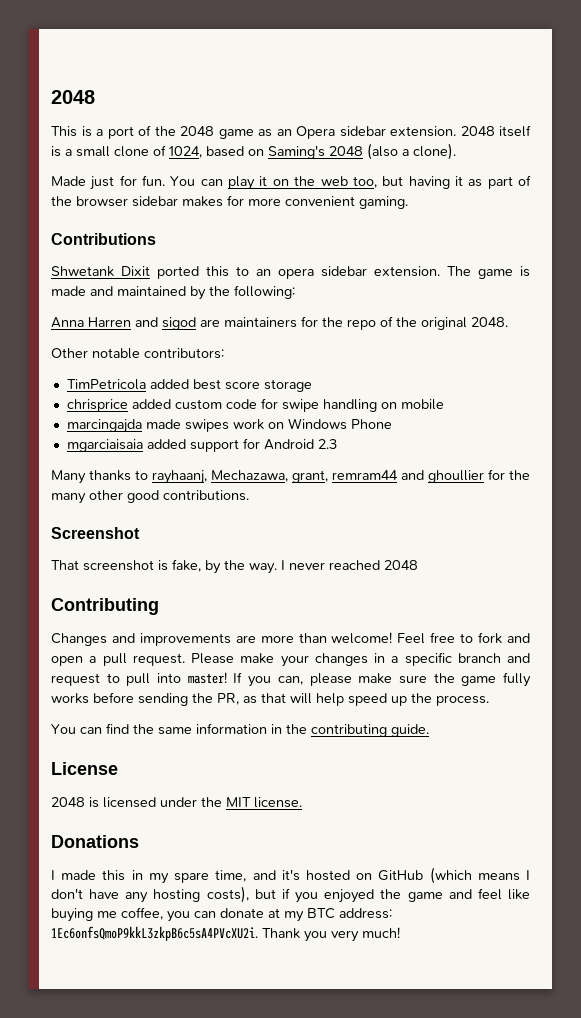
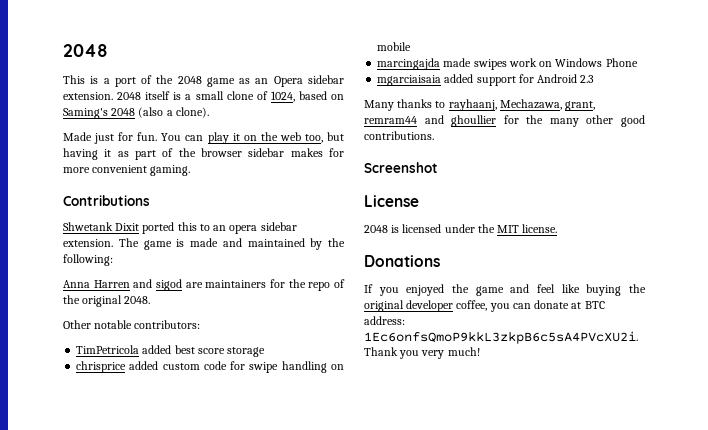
- That screenshot is fake, by the way. I never reached 2048
- Contributing
- Changes and improvements are more than welcome! Feel free to fork and open a pull request. Please make your changes in a specific branch and request to pull into master! If you can, please make sure the game fully works before sending the PR, as that will help speed up the process.
- You can find the same information in the contributing guide.
- I made this in my spare time, and it's hosted on GitHub (which means I don't have any hosting costs), but if you enjoyed the game and feel like buying me coffee, you can donate at my BTC address: 1Ec6onfsQmoP9kkL3zkpB6c5sA4PVcXU2i.
+ If you enjoyed the game and feel like buying the original developer coffee, you can donate at BTC address: 1Ec6onfsQmoP9kkL3zkpB6c5sA4PVcXU2i.

